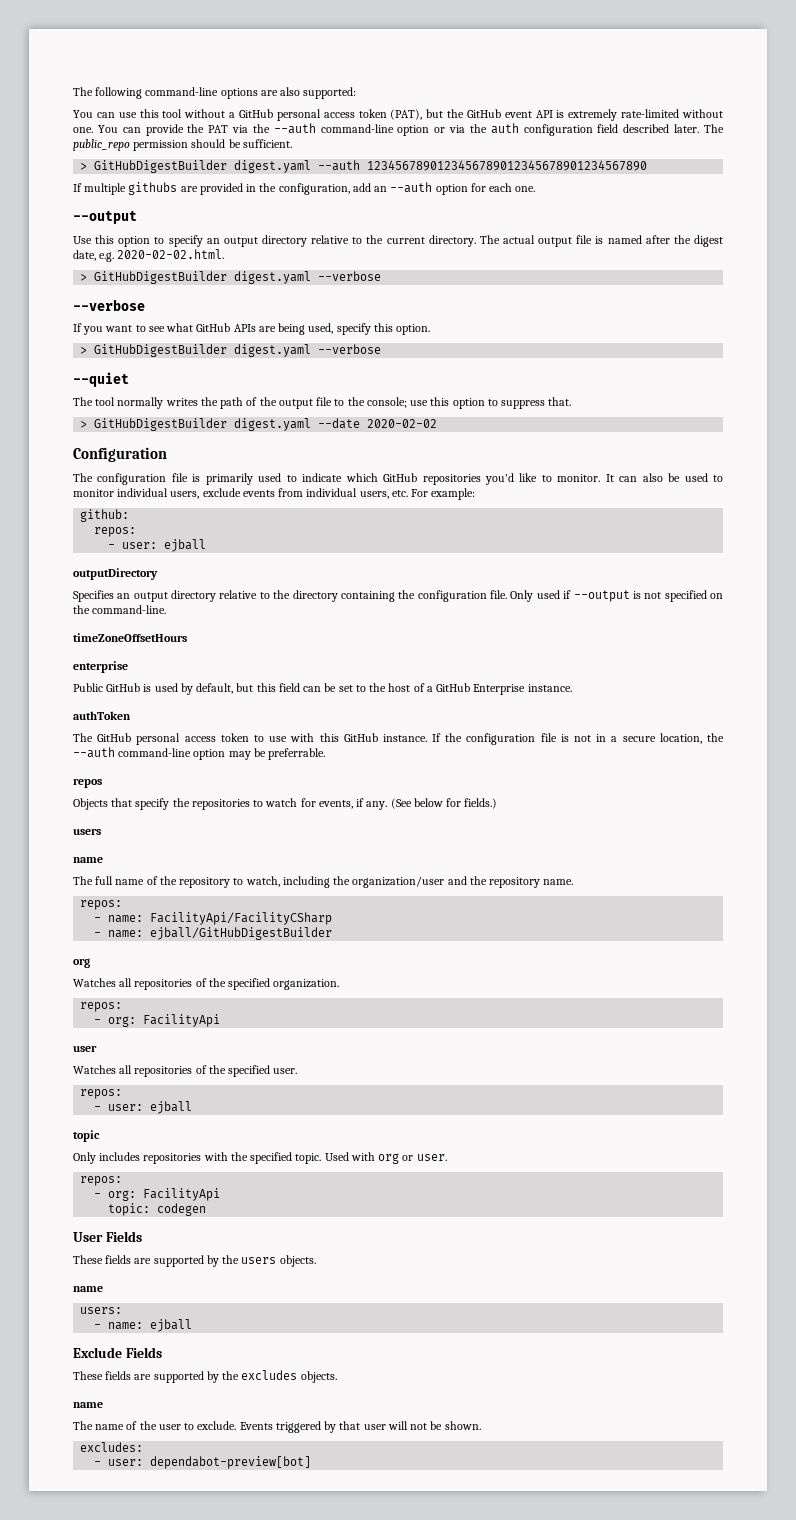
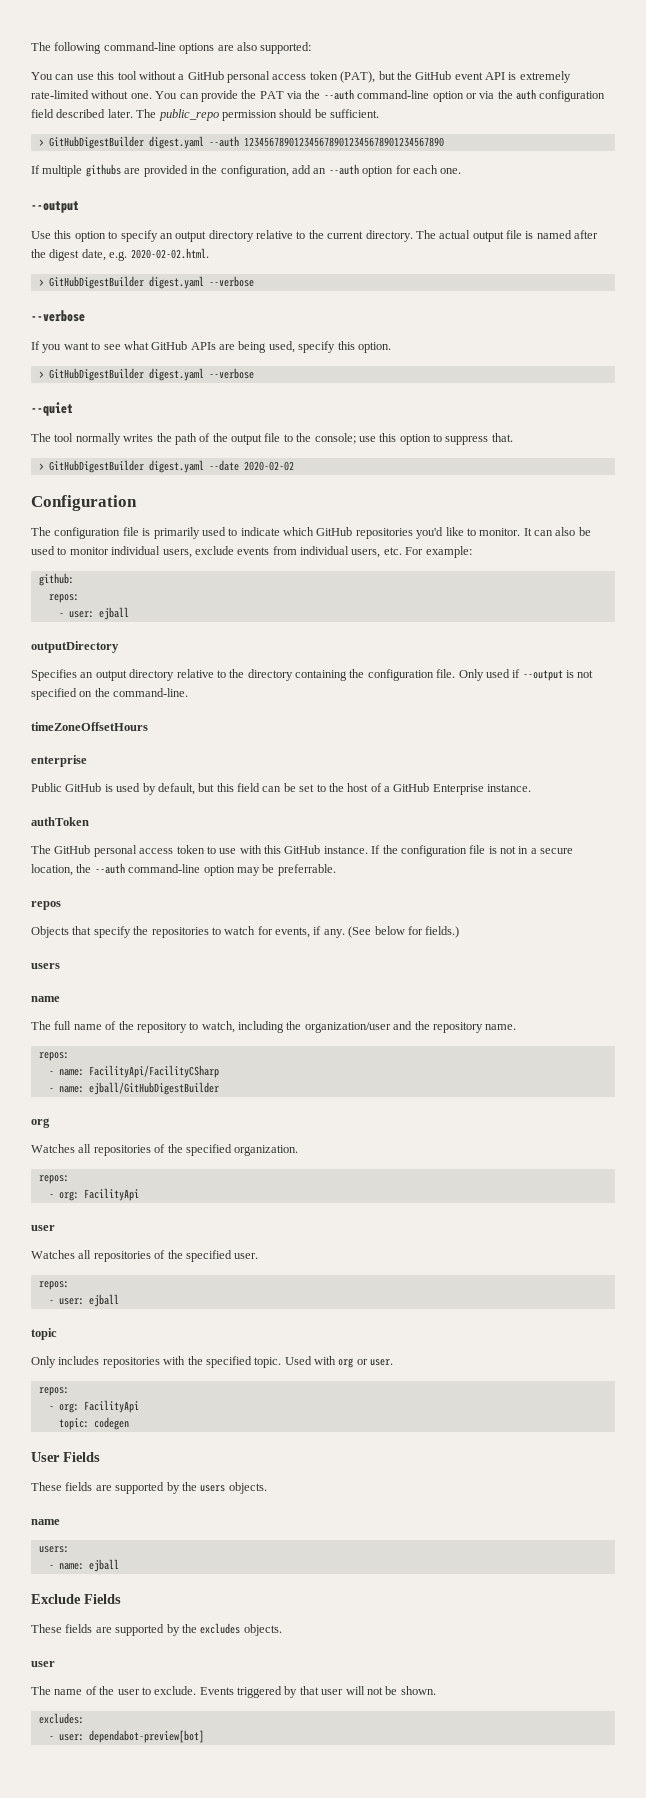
  These fields are supported by the excludes objects.
- name
+ user

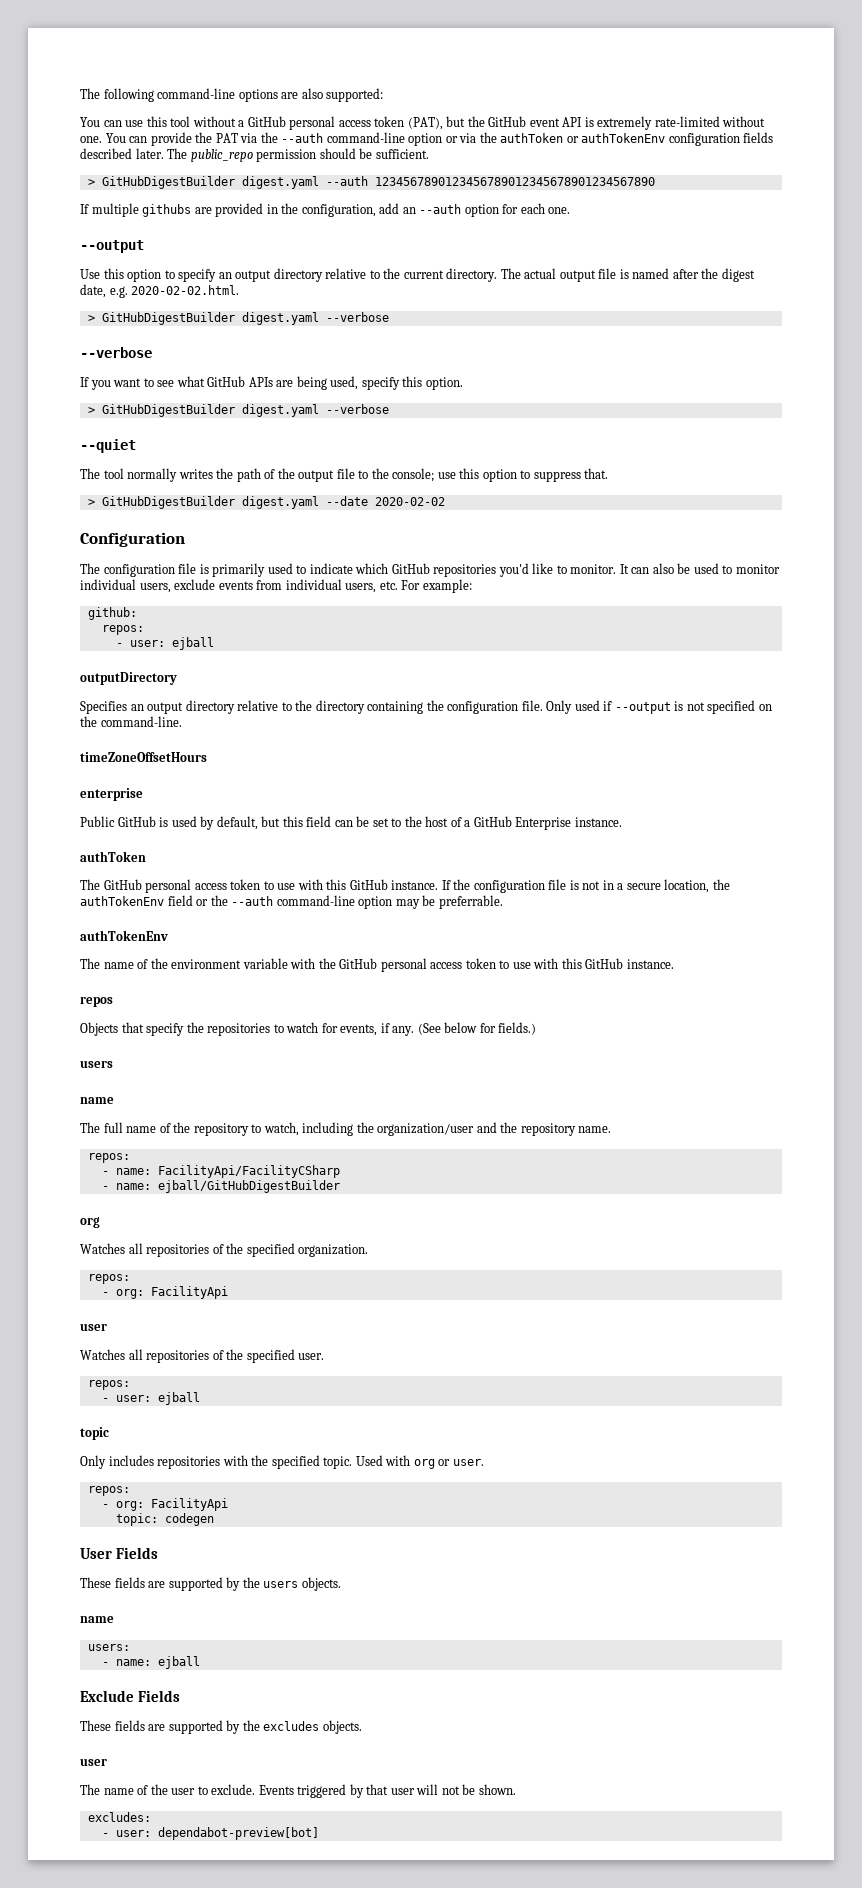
- You can provide the PAT via the --auth command-line option or via the auth configuration field described later.
+ You can provide the PAT via the --auth command-line option or via the authToken or authTokenEnv configuration fields described later.
- If the configuration file is not in a secure location, the --auth command-line option may be preferrable.
+ If the configuration file is not in a secure location, the authTokenEnv field or the --auth command-line option may be preferrable.
+ authTokenEnv
+ The name of the environment variable with the GitHub personal access token to use with this GitHub instance.

